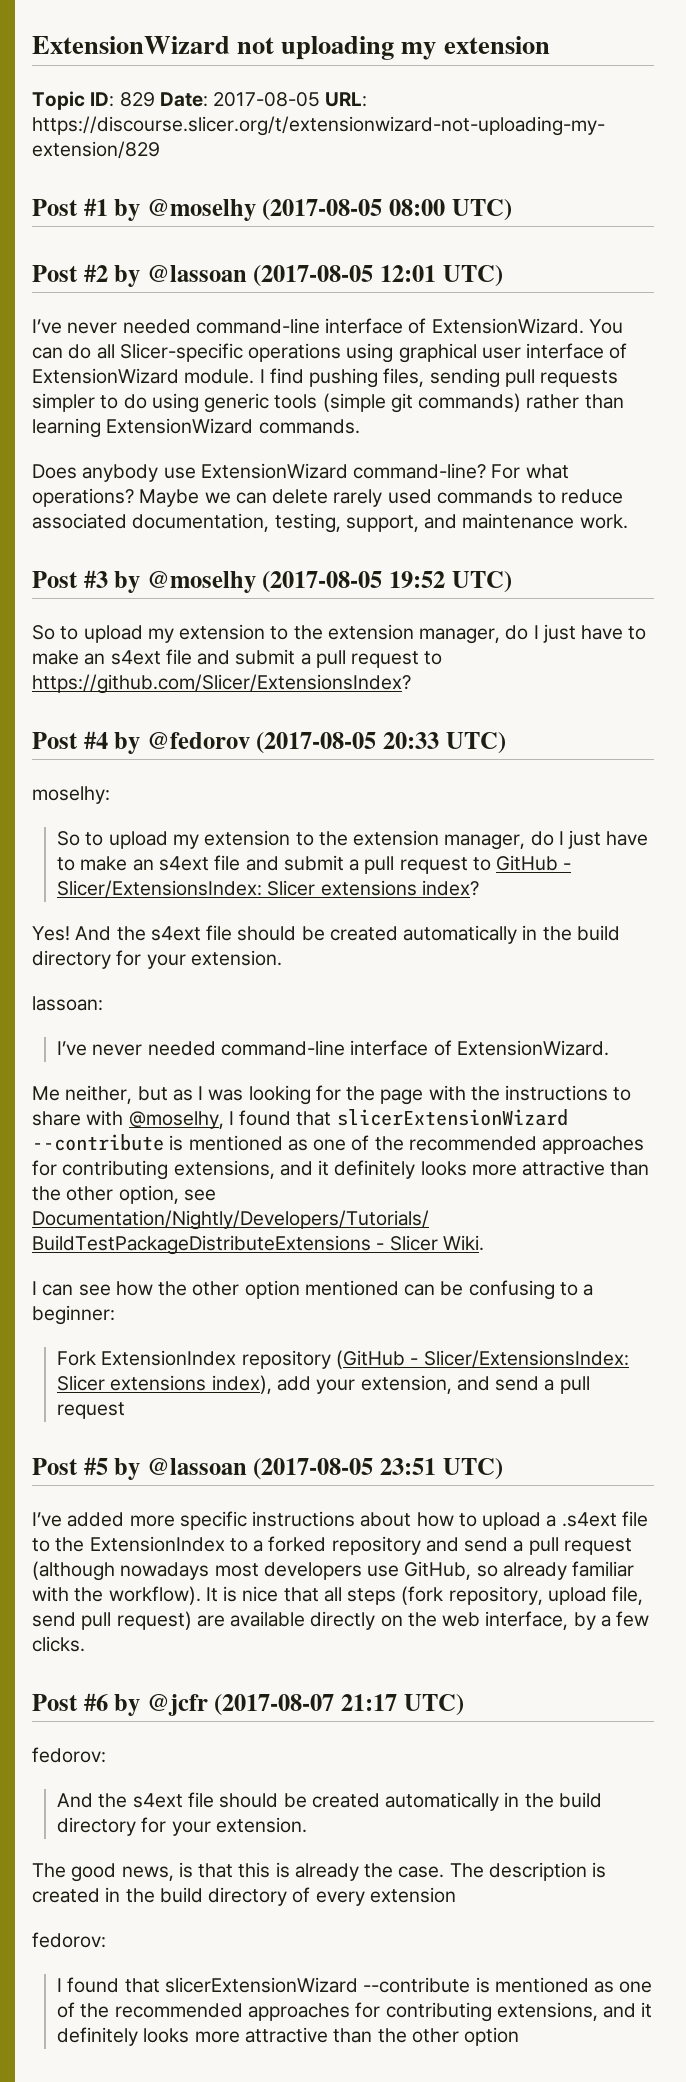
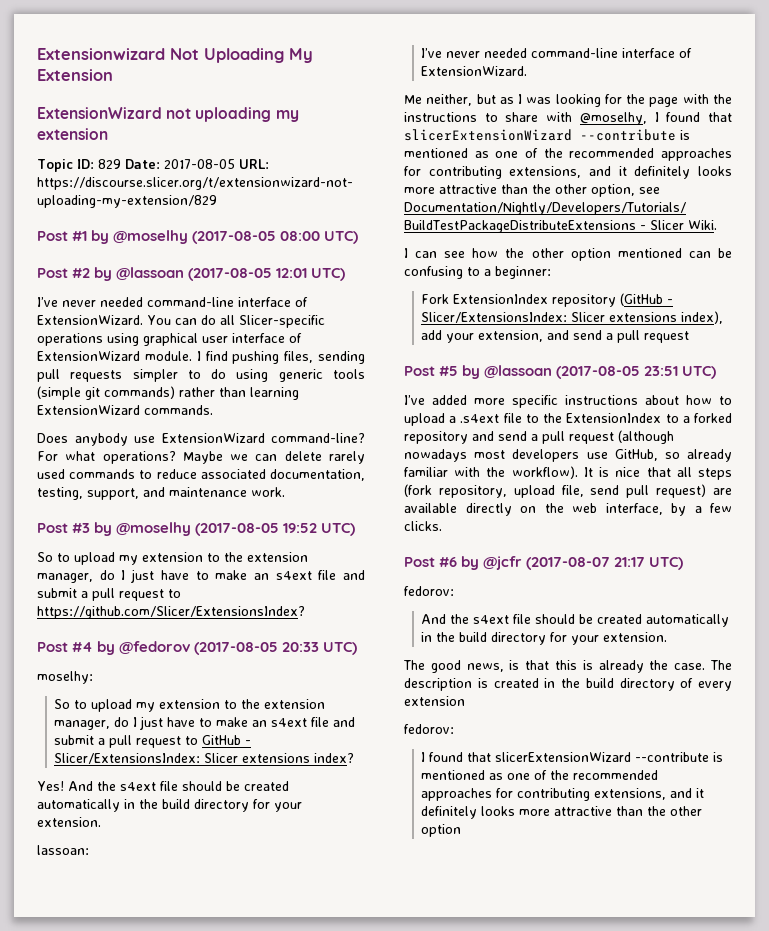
+ Extensionwizard Not Uploading My Extension

